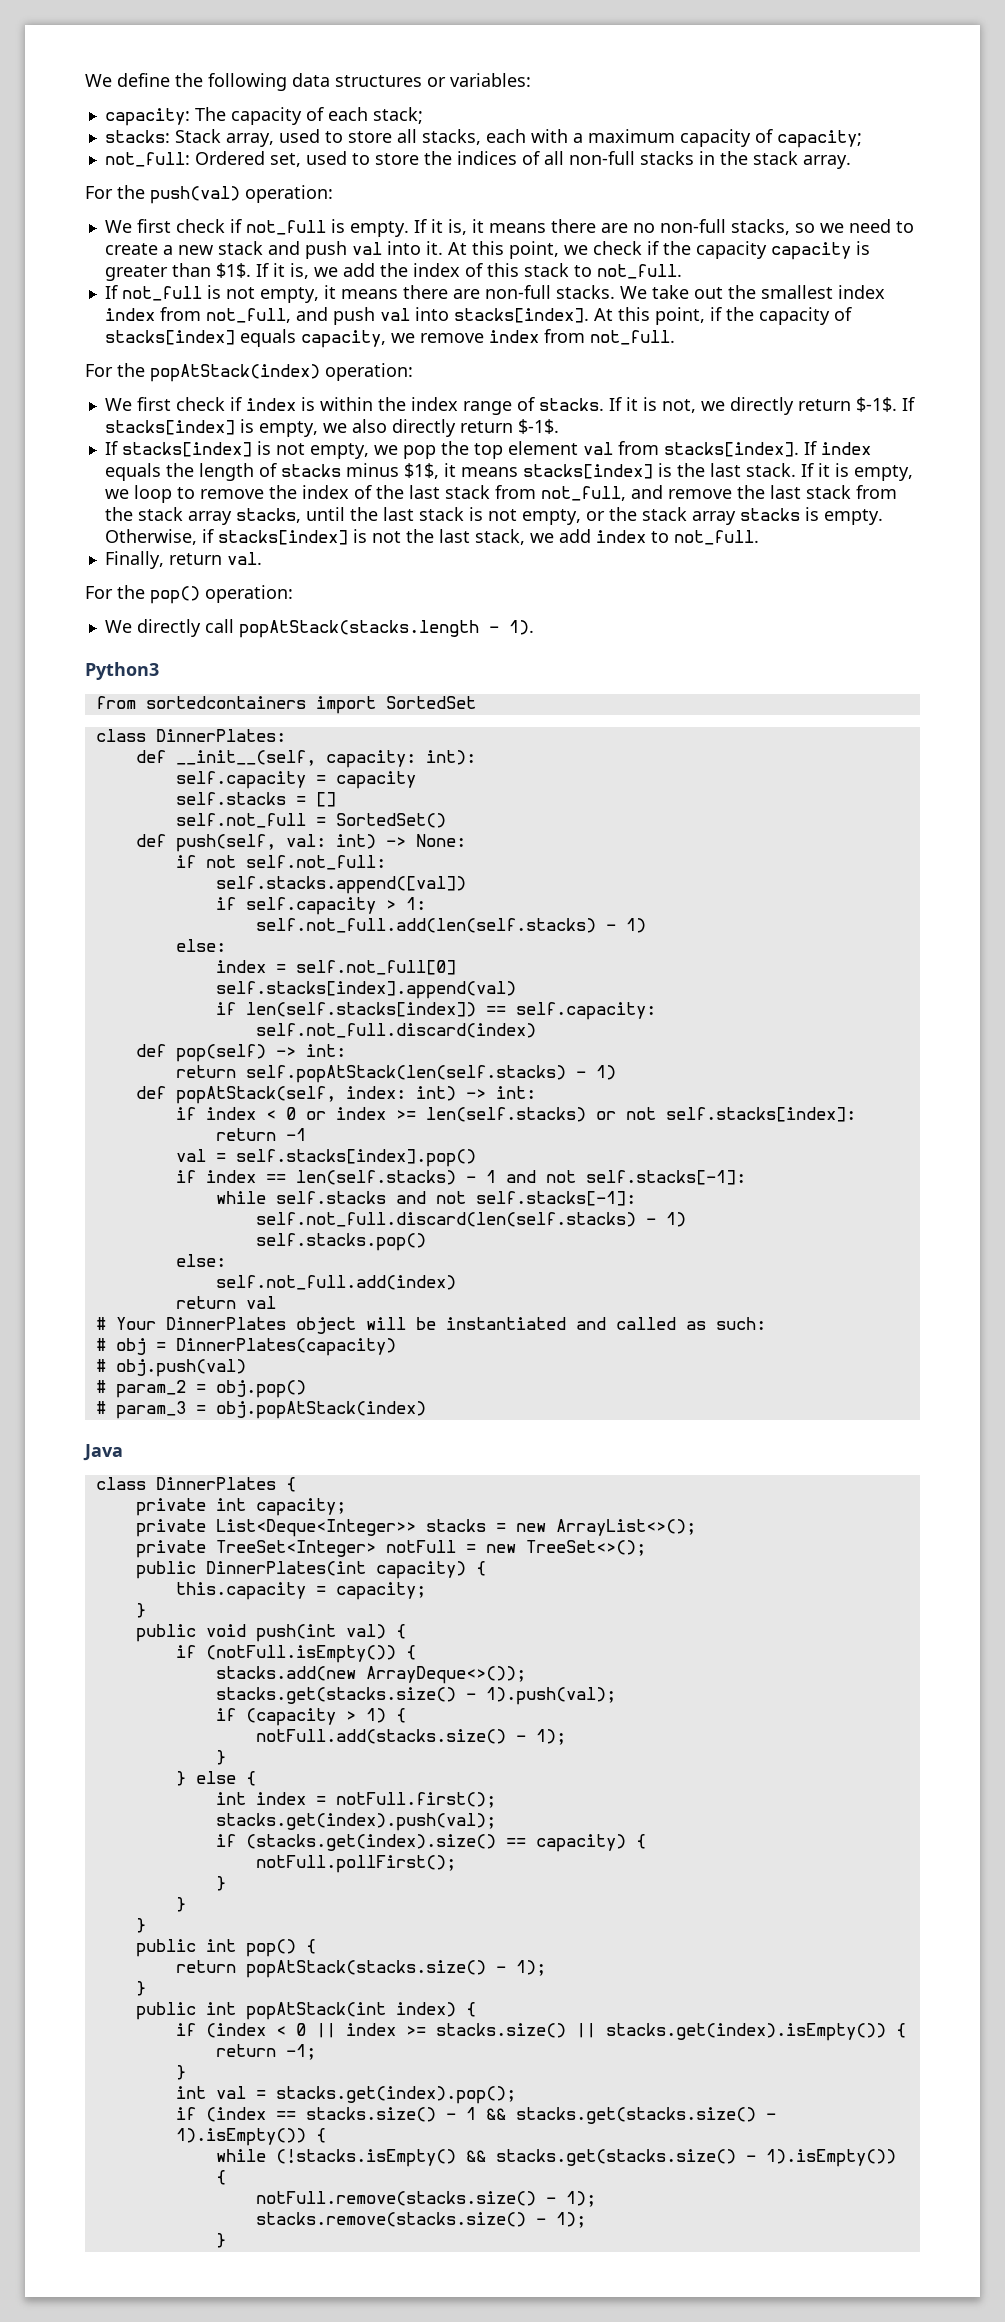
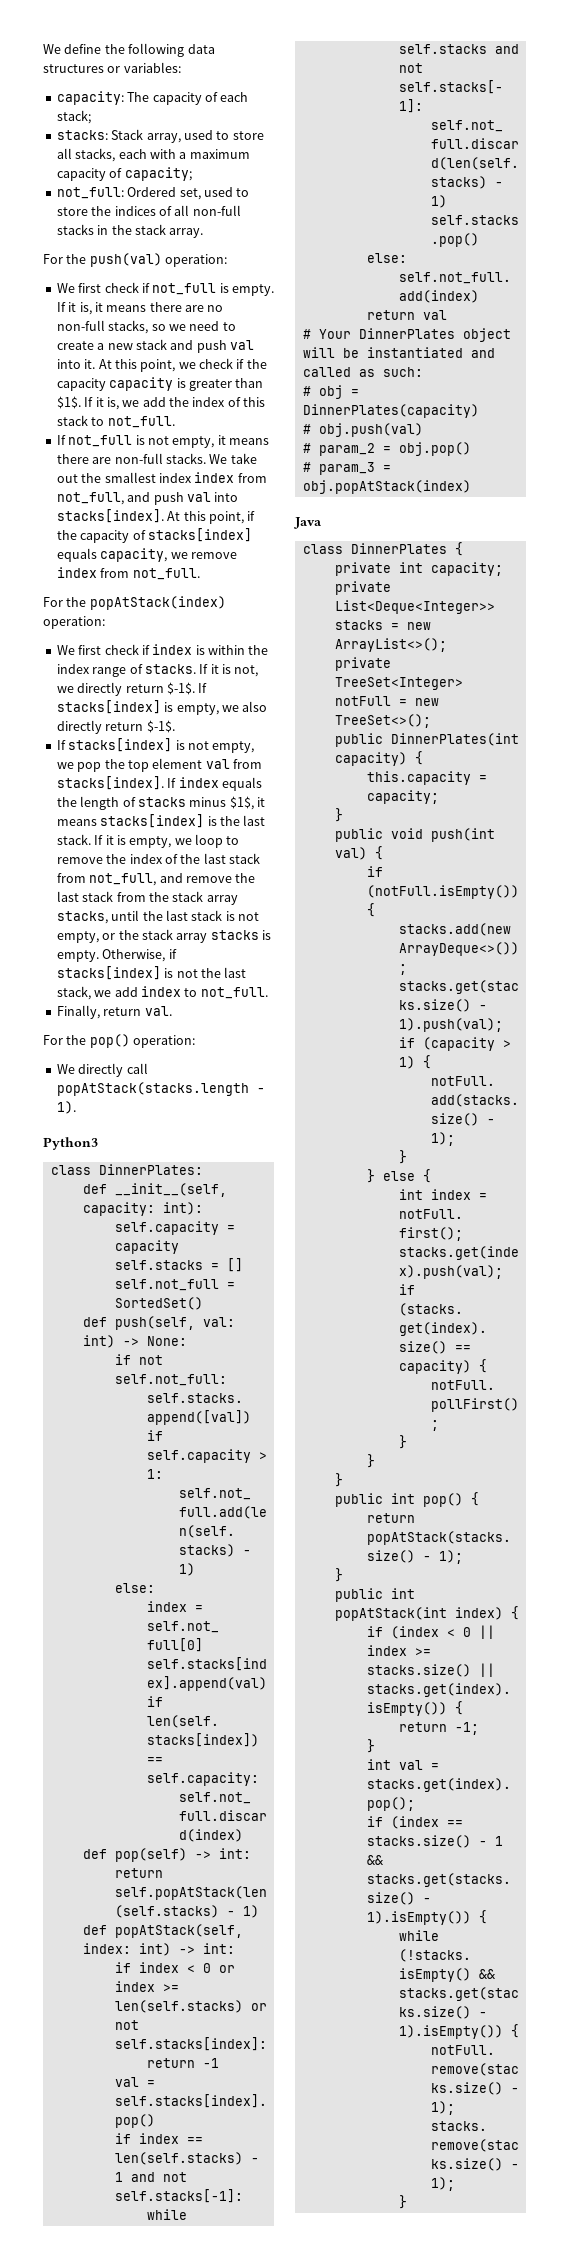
- from sortedcontainers import SortedSet

